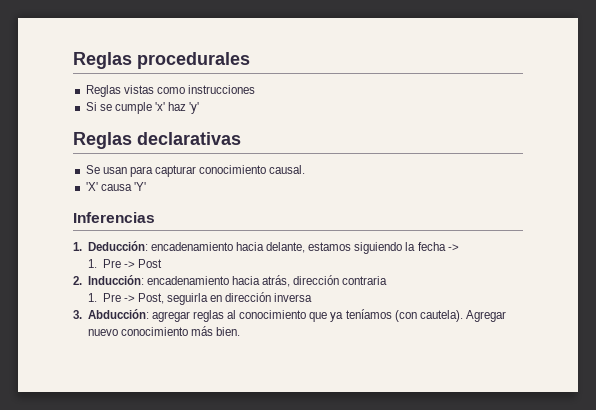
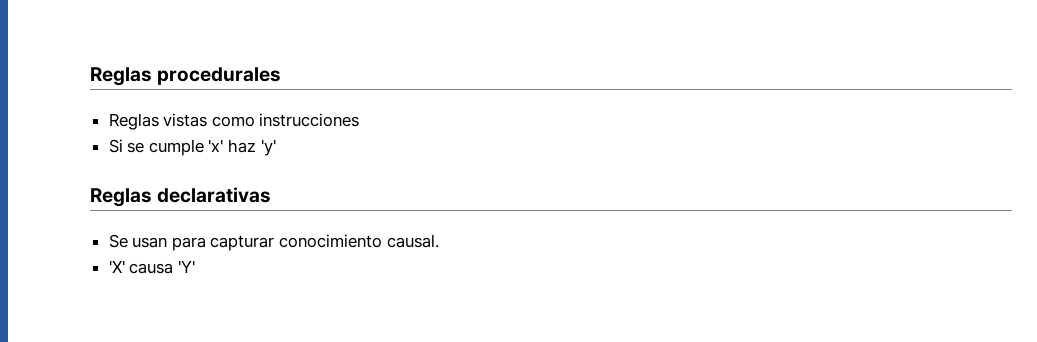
- Inferencias
- 1. Deducción: encadenamiento hacia delante, estamos siguiendo la fecha ->
- 1. Pre -> Post
- 2. Inducción: encadenamiento hacia atrás, dirección contraria
- 1. Pre -> Post, seguirla en dirección inversa
- 3. Abducción: agregar reglas al conocimiento que ya teníamos (con cautela). Agregar nuevo conocimiento más bien.

